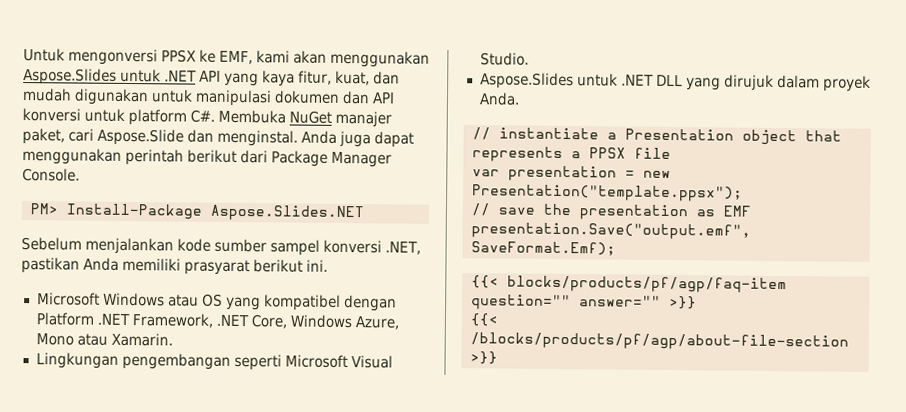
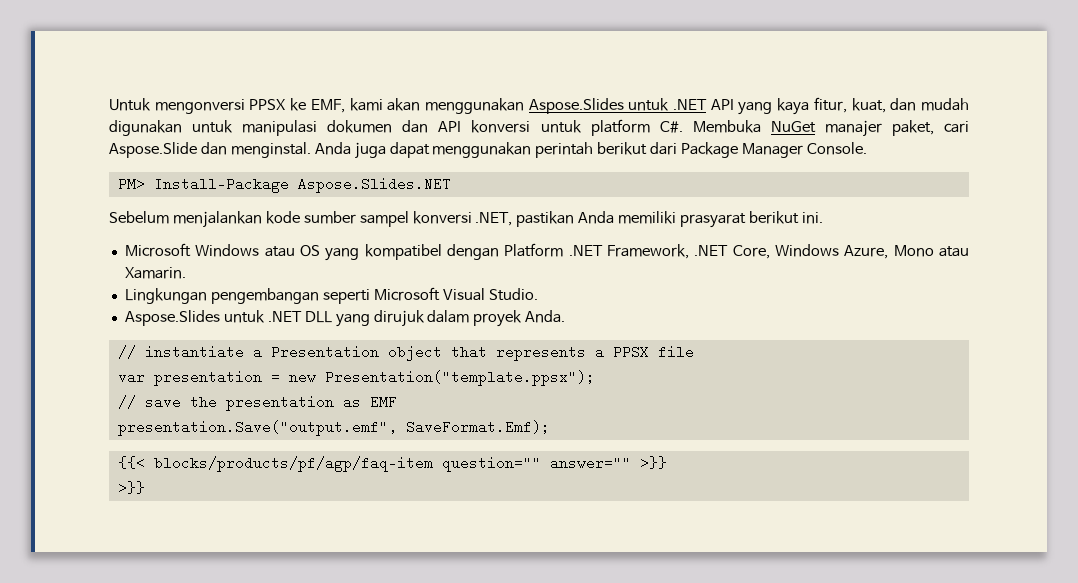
  {{< blocks/products/pf/agp/faq-item question="" answer="" >}}
- {{< /blocks/products/pf/agp/about-file-section >}}
+ >}}

